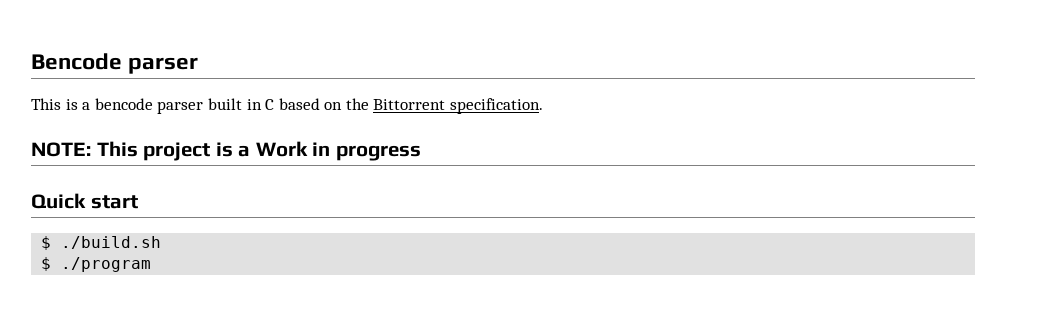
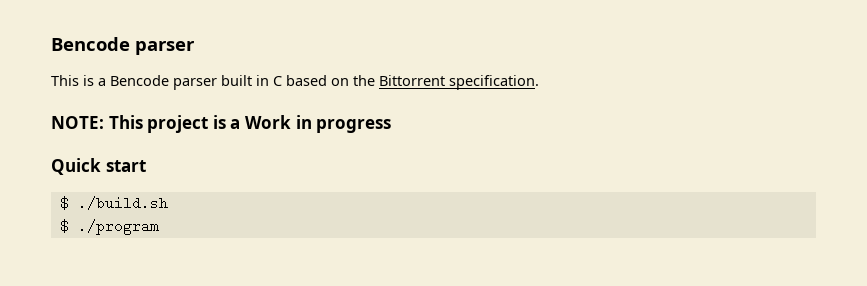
- This is a bencode parser built in C based on the Bittorrent specification.
+ This is a Bencode parser built in C based on the Bittorrent specification.

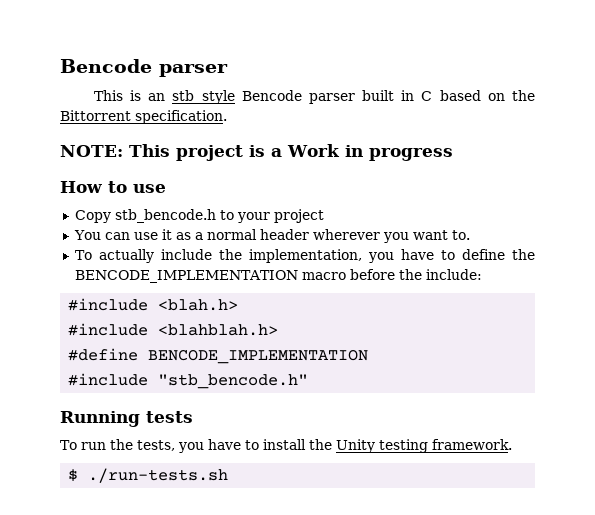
- This is a Bencode parser built in C based on the Bittorrent specification.
+ This is an stb style Bencode parser built in C based on the Bittorrent specification.
- Quick start
- $ ./build.sh
- $ ./program
+ How to use
+ Copy stb_bencode.h to your project
+ You can use it as a normal header wherever you want to.
+ To actually include the implementation, you have to define the BENCODE_IMPLEMENTATION macro before the include:
+ #include <blah.h>
+ #include <blahblah.h>
+ #define BENCODE_IMPLEMENTATION
+ #include "stb_bencode.h"
+ Running tests
+ To run the tests, you have to install the Unity testing framework.
+ $ ./run-tests.sh

